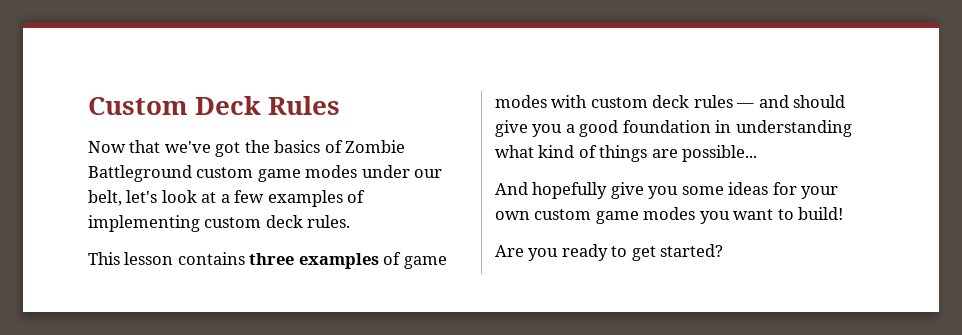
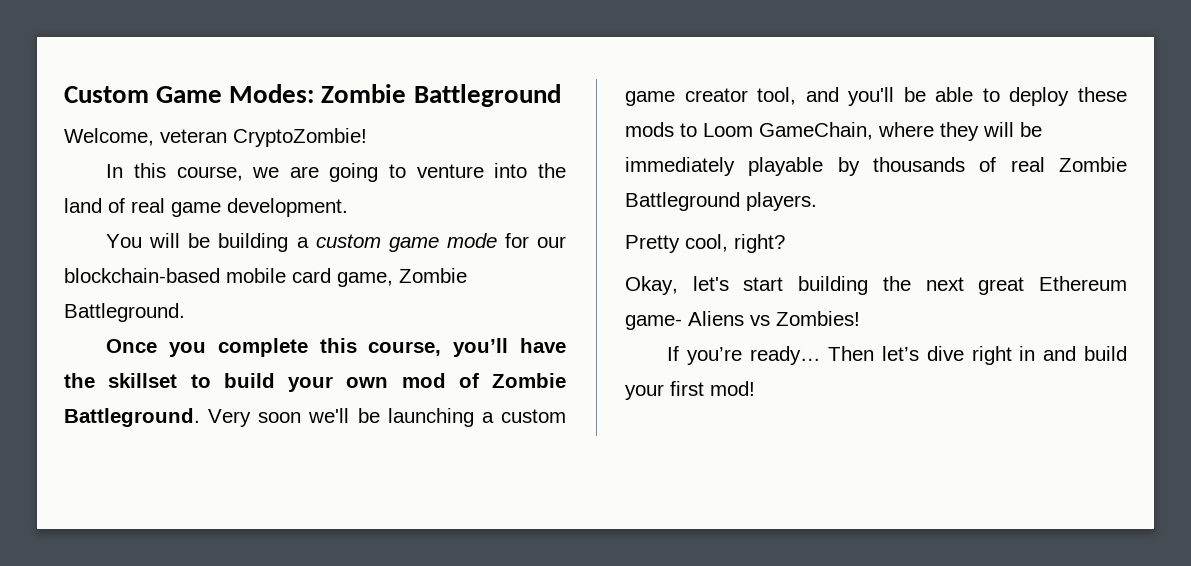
- Custom Deck Rules
- Now that we've got the basics of Zombie Battleground custom game modes under our belt, let's look at a few examples of implementing custom deck rules.
- This lesson contains three examples of game modes with custom deck rules — and should give you a good foundation in understanding what kind of things are possible...
- And hopefully give you some ideas for your own custom game modes you want to build!
- Are you ready to get started?
+ Custom Game Modes: Zombie Battleground
+ Welcome, veteran CryptoZombie!
+ In this course, we are going to venture into the land of real game development.
+ You will be building a custom game mode for our blockchain-based mobile card game, Zombie Battleground.
+ Once you complete this course, you’ll have the skillset to build your own mod of Zombie Battleground. Very soon we'll be launching a custom game creator tool, and you'll be able to deploy these mods to Loom GameChain, where they will be immediately playable by thousands of real Zombie Battleground players.
+ Pretty cool, right?
+ Okay, let's start building the next great Ethereum game- Aliens vs Zombies!
+ If you’re ready… Then let’s dive right in and build your first mod!

